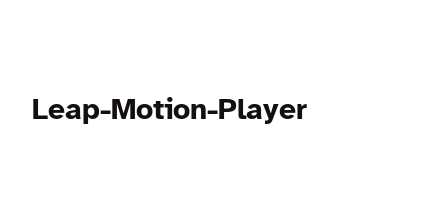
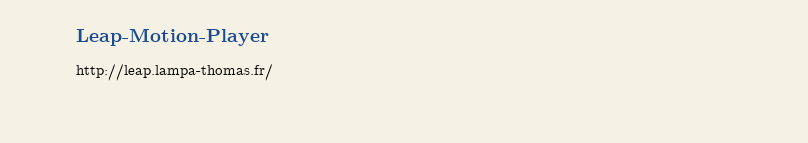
+ http://leap.lampa-thomas.fr/

